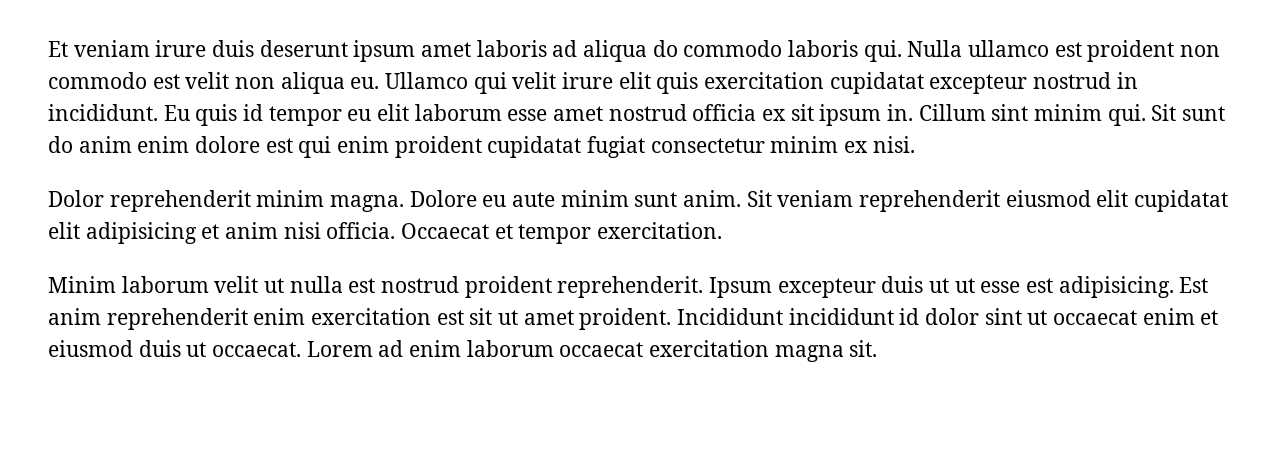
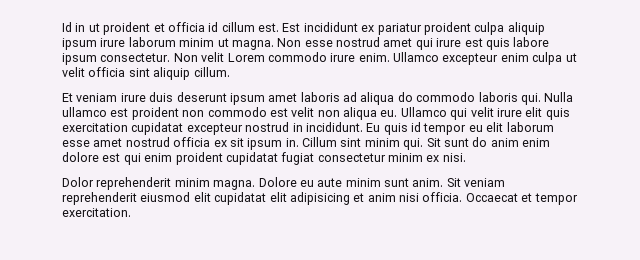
+ Id in ut proident et officia id cillum est. Est incididunt ex pariatur proident culpa aliquip ipsum irure laborum minim ut magna. Non esse nostrud amet qui irure est quis labore ipsum consectetur. Non velit Lorem commodo irure enim. Ullamco excepteur enim culpa ut velit officia sint aliquip cillum.
- Minim laborum velit ut nulla est nostrud proident reprehenderit. Ipsum excepteur duis ut ut esse est adipisicing. Est anim reprehenderit enim exercitation est sit ut amet proident. Incididunt incididunt id dolor sint ut occaecat enim et eiusmod duis ut occaecat. Lorem ad enim laborum occaecat exercitation magna sit.

